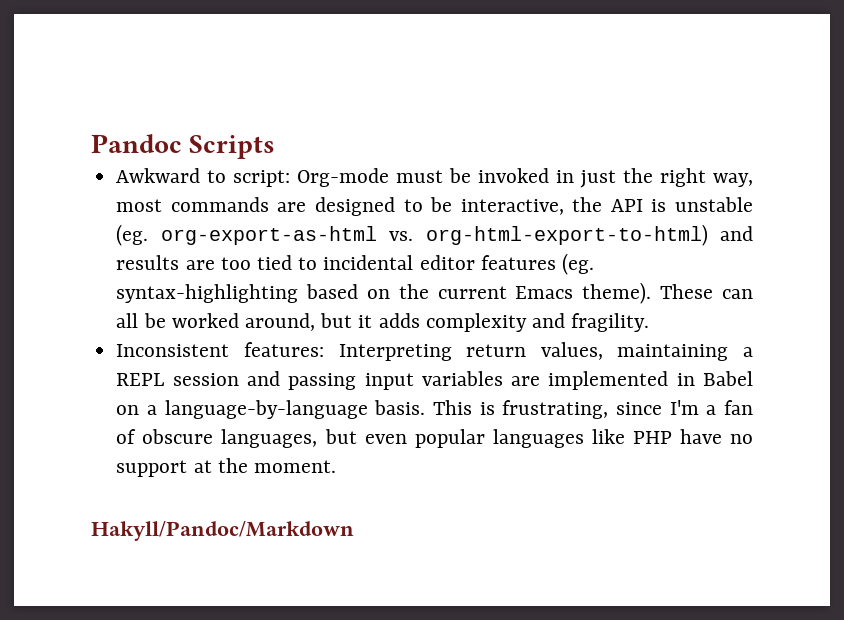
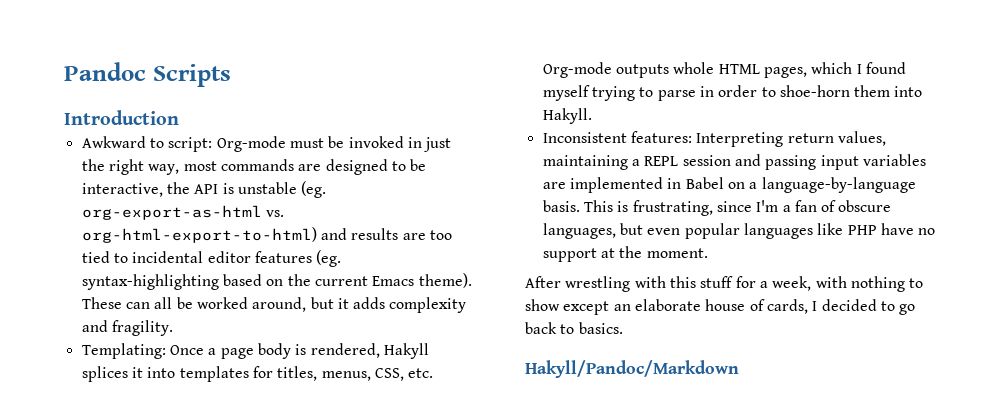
+ Introduction
+ Templating: Once a page body is rendered, Hakyll splices it into templates for titles, menus, CSS, etc. Org-mode outputs whole HTML pages, which I found myself trying to parse in order to shoe-horn them into Hakyll.
+ After wrestling with this stuff for a week, with nothing to show except an elaborate house of cards, I decided to go back to basics.

